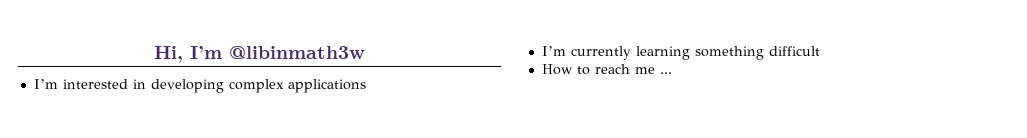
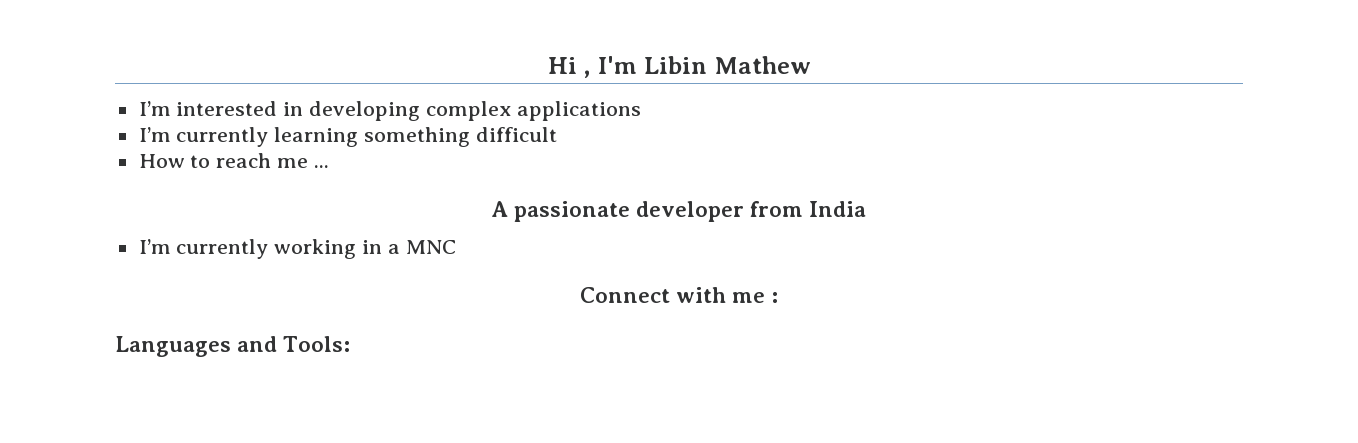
- Hi, I’m @libinmath3w
+ Hi , I'm Libin Mathew
+ A passionate developer from India
+ I’m currently working in a MNC
+ Connect with me :
+ Languages and Tools:

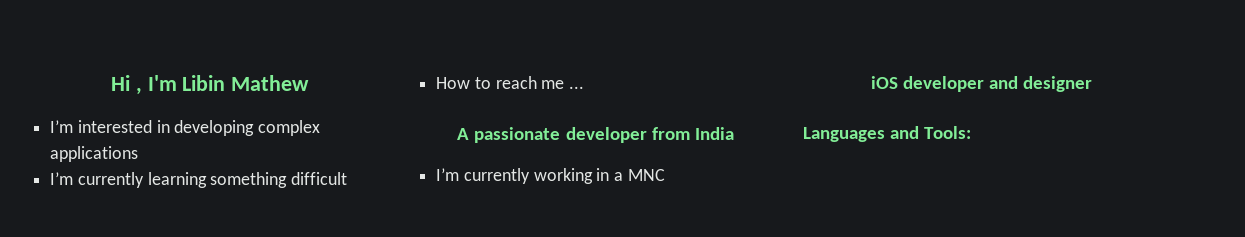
- Connect with me :
+ iOS developer and designer

